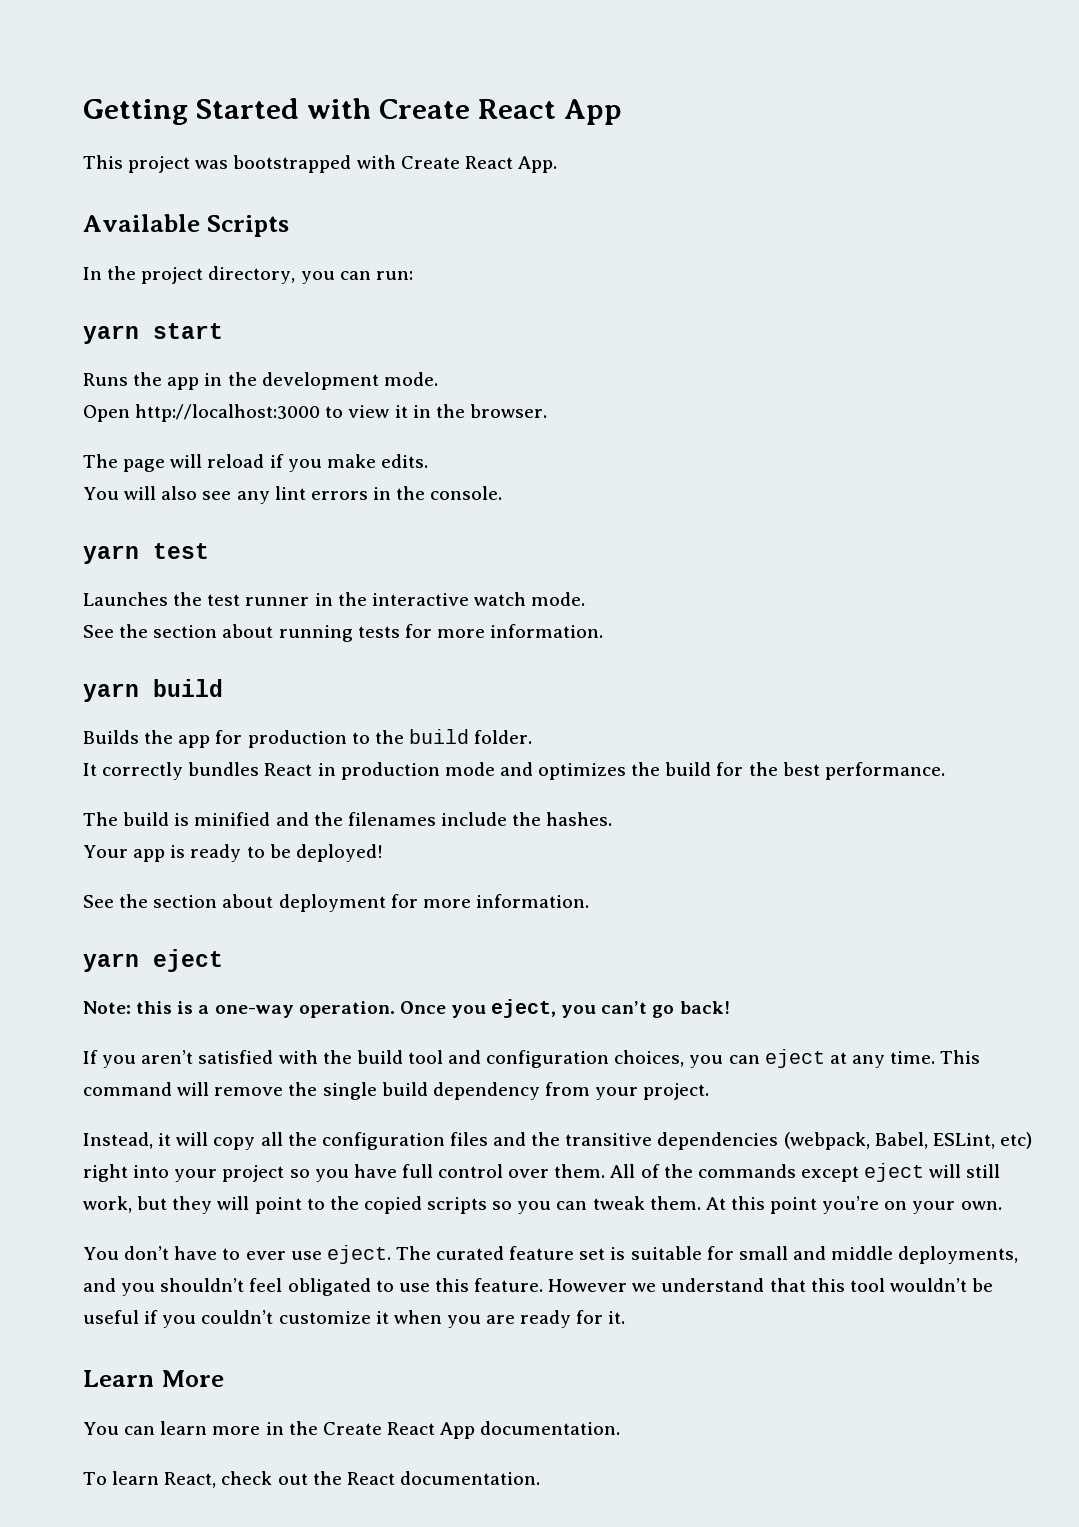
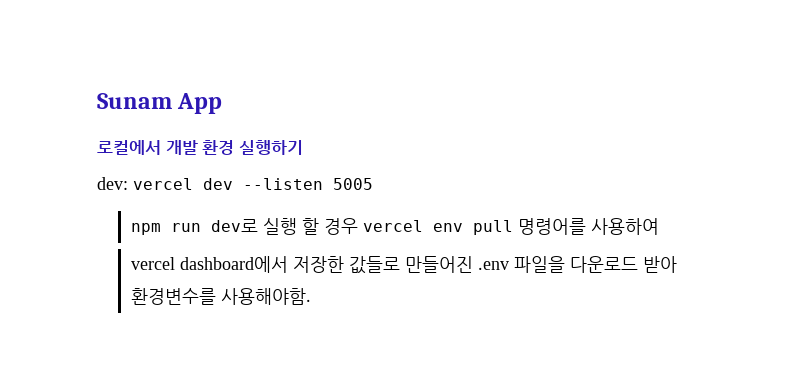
- Getting Started with Create React App
- This project was bootstrapped with Create React App.
- Available Scripts
- In the project directory, you can run:
- yarn start
- Runs the app in the development mode.
- Open http://localhost:3000 to view it in the browser.
- The page will reload if you make edits.
- You will also see any lint errors in the console.
- yarn test
- Launches the test runner in the interactive watch mode.
- See the section about running tests for more information.
- yarn build
- Builds the app for production to the build folder.
- It correctly bundles React in production mode and optimizes the build for the best performance.
- The build is minified and the filenames include the hashes.
- Your app is ready to be deployed!
- See the section about deployment for more information.
- yarn eject
- Note: this is a one-way operation. Once you eject, you can’t go back!
- If you aren’t satisfied with the build tool and configuration choices, you can eject at any time. This command will remove the single build dependency from your project.
- Instead, it will copy all the configuration files and the transitive dependencies (webpack, Babel, ESLint, etc) right into your project so you have full control over them. All of the commands except eject will still work, but they will point to the copied scripts so you can tweak them. At this point you’re on your own.
- You don’t have to ever use eject. The curated feature set is suitable for small and middle deployments, and you shouldn’t feel obligated to use this feature. However we understand that this tool wouldn’t be useful if you couldn’t customize it when you are ready for it.
- Learn More
- You can learn more in the Create React App documentation.
- To learn React, check out the React documentation.
+ Sunam App
+ 로컬에서 개발 환경 실행하기
+ dev: vercel dev --listen 5005
+ npm run dev로 실행 할 경우 vercel env pull 명령어를 사용하여
+ vercel dashboard에서 저장한 값들로 만들어진 .env 파일을 다운로드 받아 환경변수를 사용해야함.

